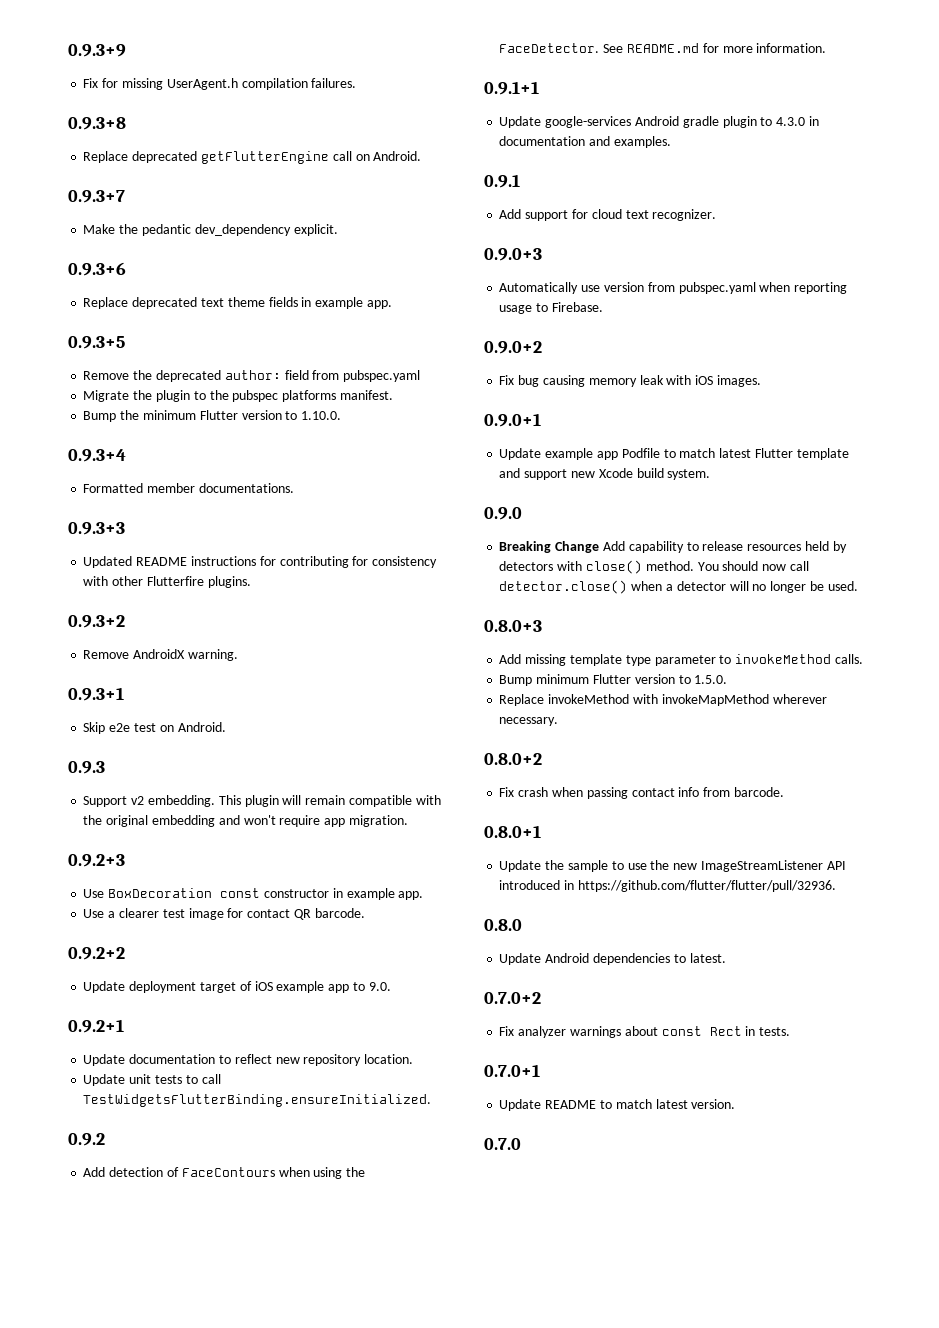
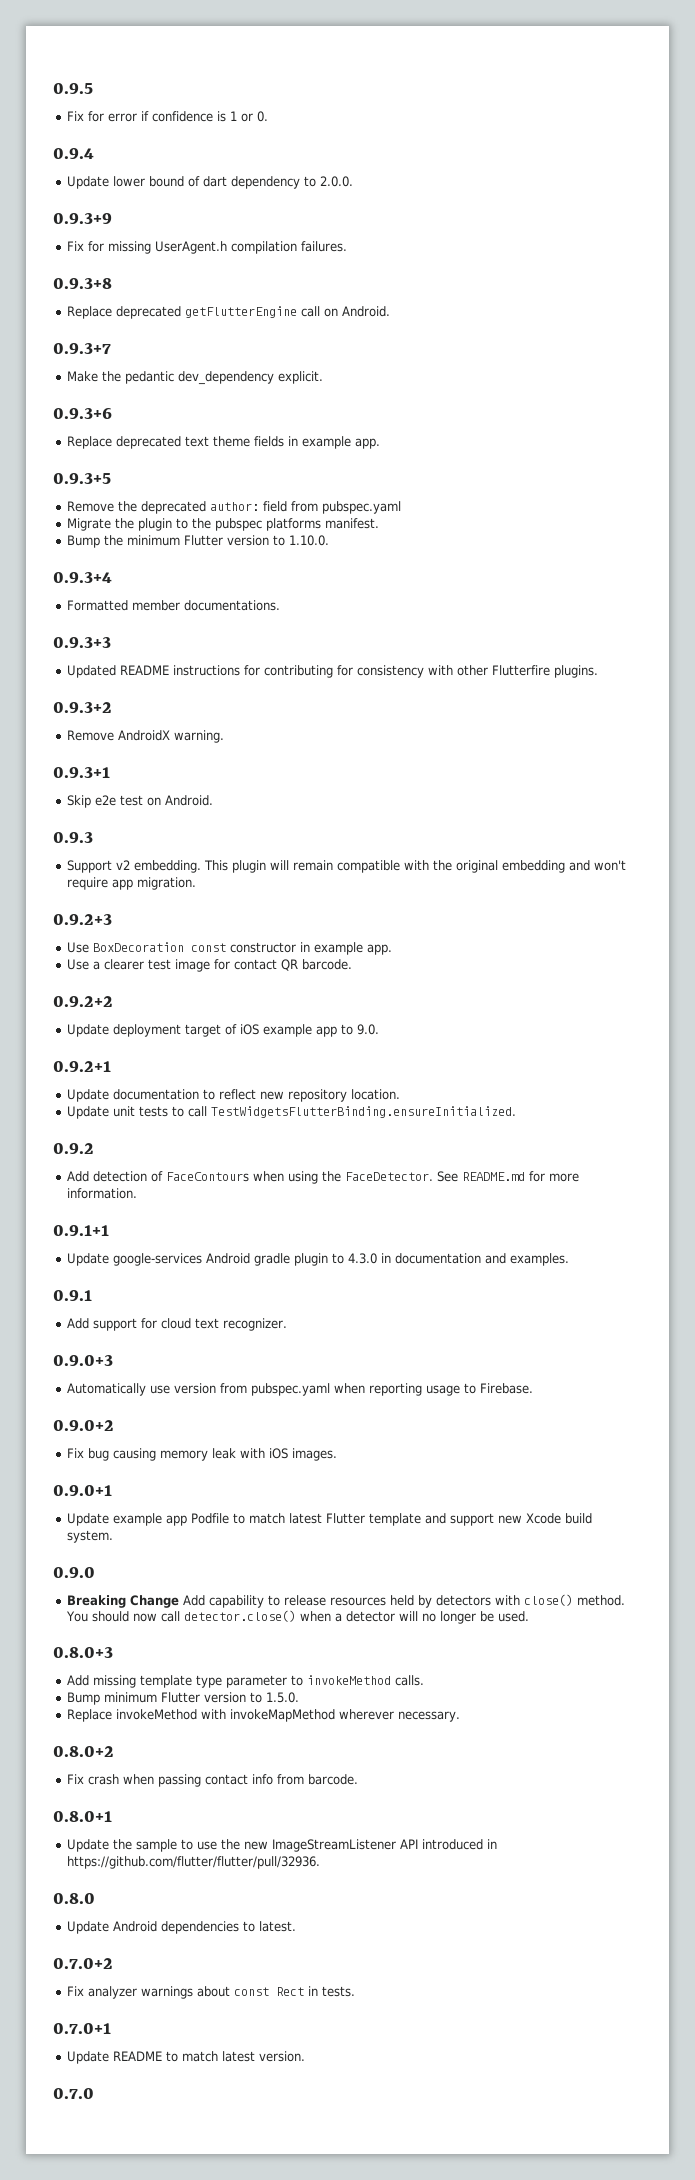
+ 0.9.5
+ Fix for error if confidence is 1 or 0.
+ 0.9.4
+ Update lower bound of dart dependency to 2.0.0.

